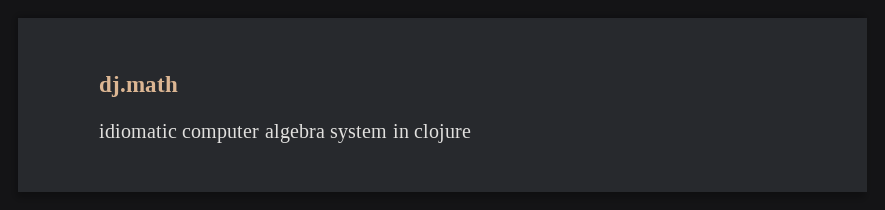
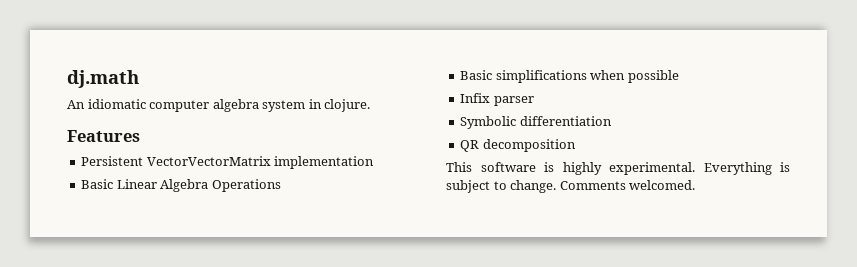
- idiomatic computer algebra system in clojure
+ An idiomatic computer algebra system in clojure.
+ Features
+ Persistent VectorVectorMatrix implementation
+ Basic Linear Algebra Operations
+ Basic simplifications when possible
+ Infix parser
+ Symbolic differentiation
+ QR decomposition
+ This software is highly experimental. Everything is subject to change. Comments welcomed.

